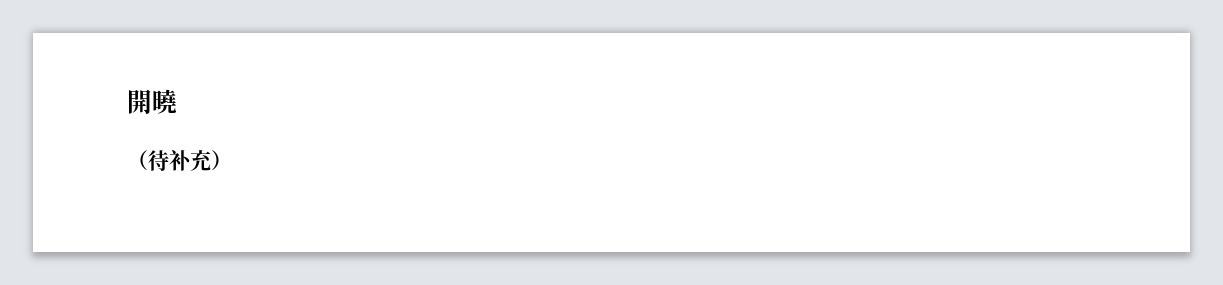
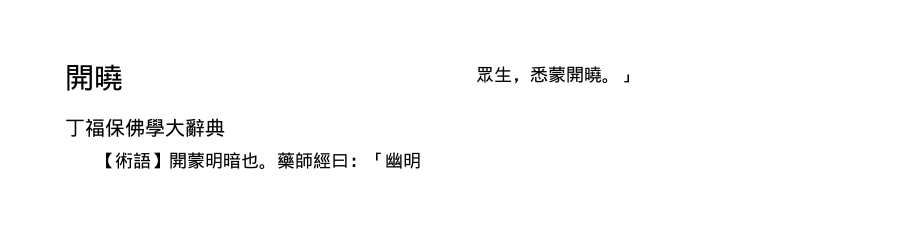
- （待补充）
+ 丁福保佛學大辭典
+ 【術語】開蒙明暗也。藥師經曰：「幽明眾生，悉蒙開曉。」

